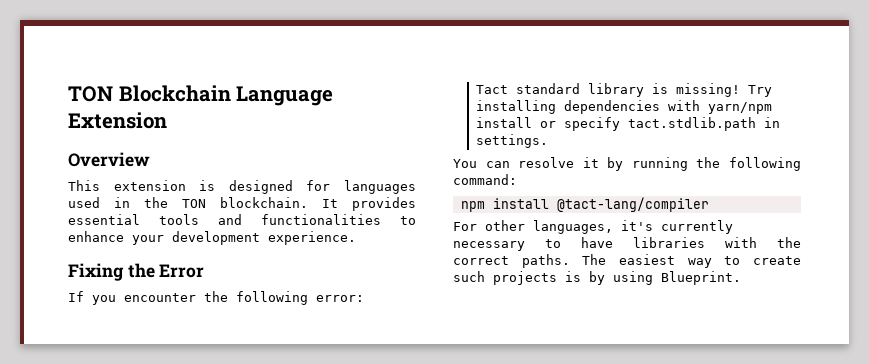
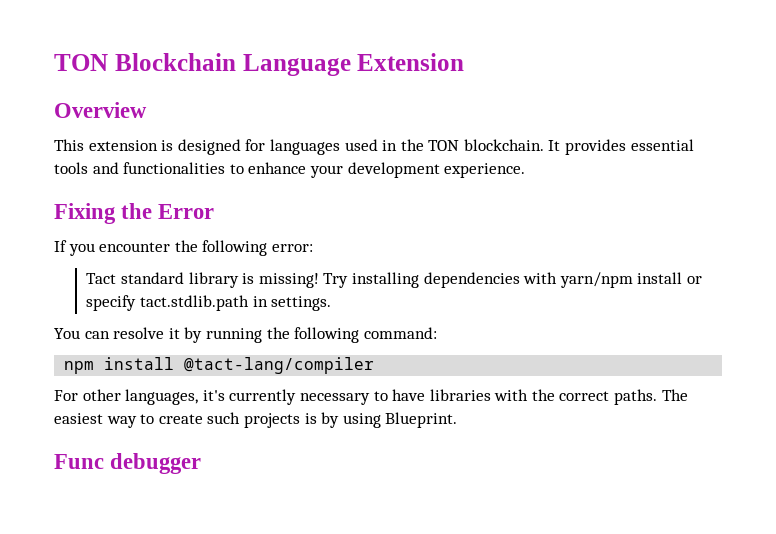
+ Func debugger

